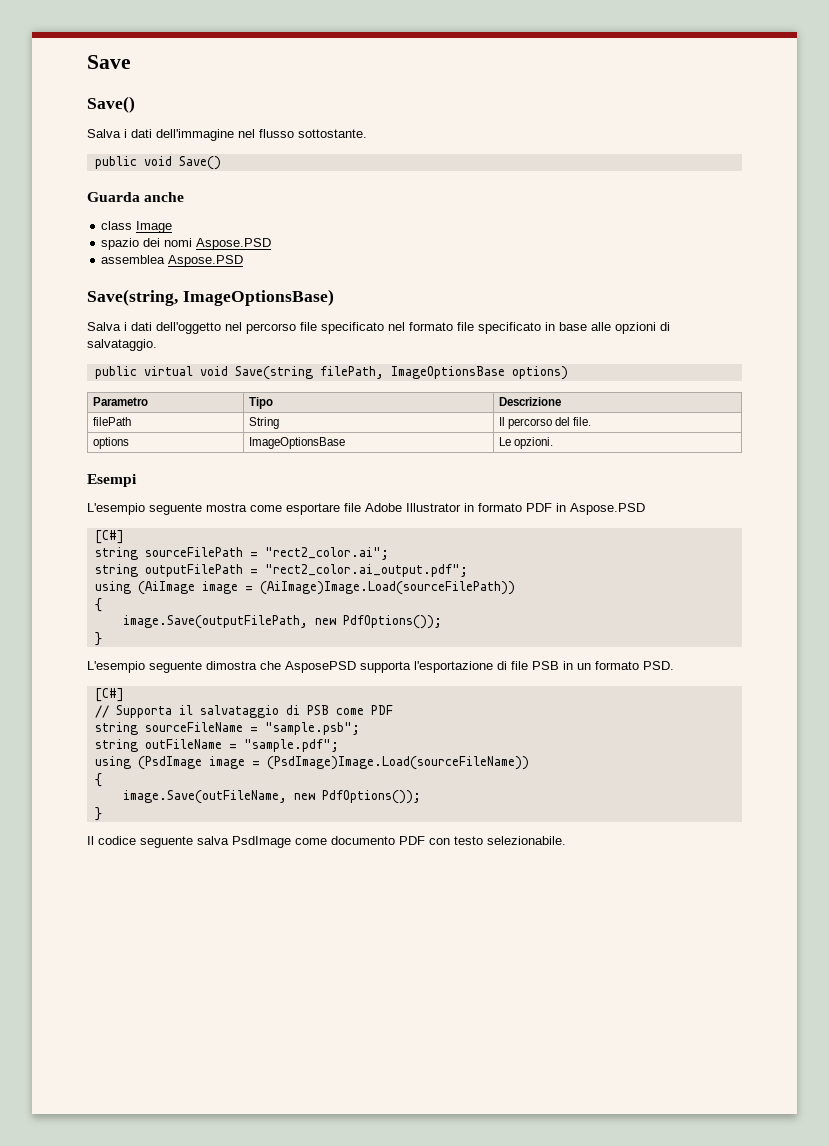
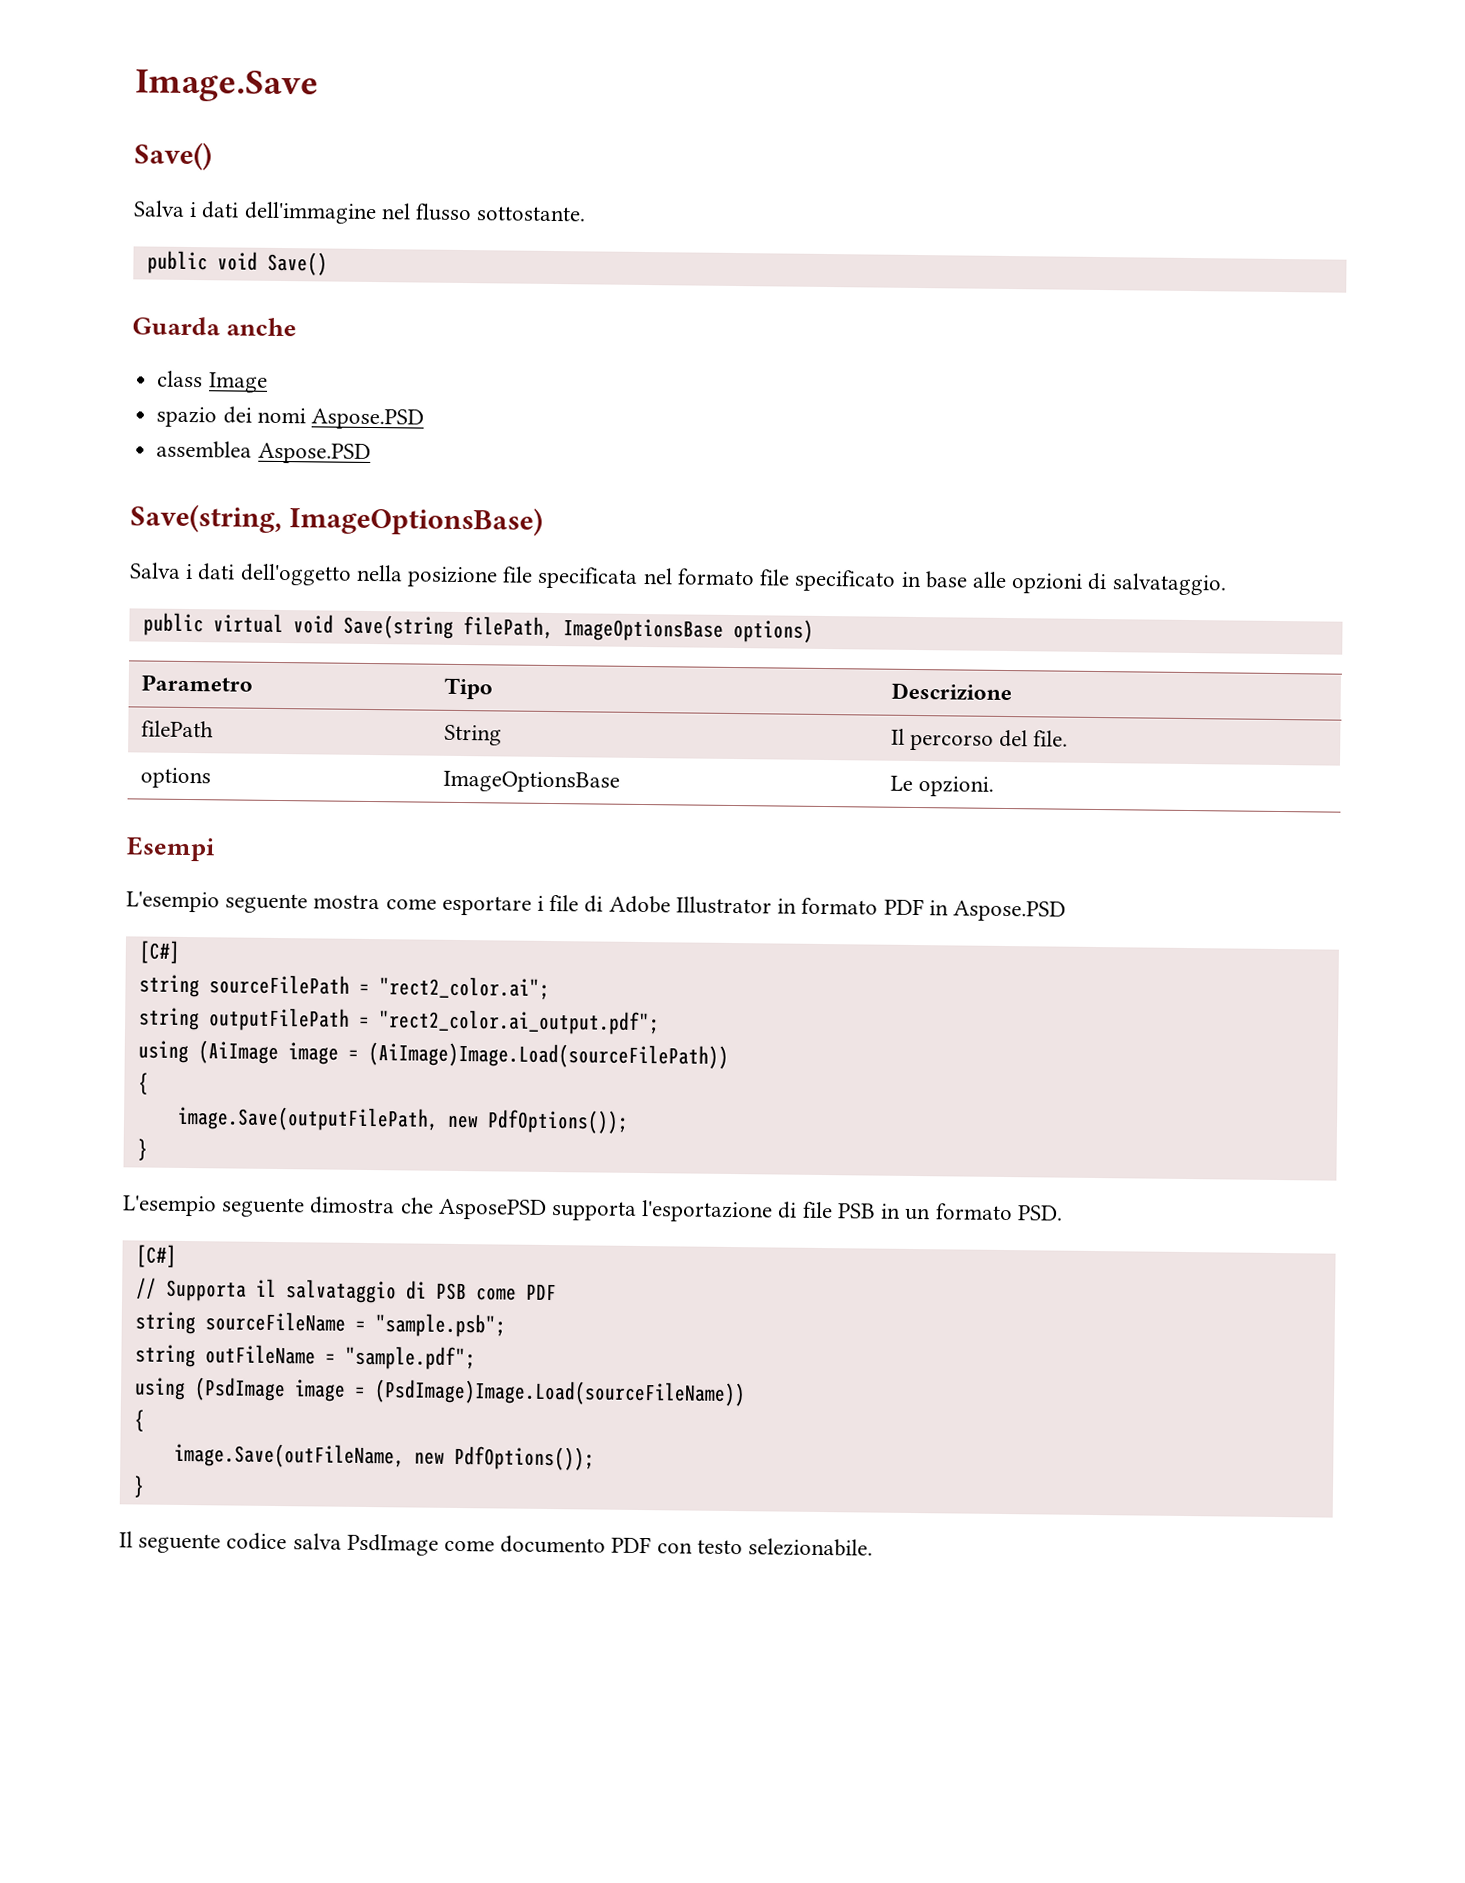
- Save
+ Image.Save
- Salva i dati dell'oggetto nel percorso file specificato nel formato file specificato in base alle opzioni di salvataggio.
+ Salva i dati dell'oggetto nella posizione file specificata nel formato file specificato in base alle opzioni di salvataggio.
- L'esempio seguente mostra come esportare file Adobe Illustrator in formato PDF in Aspose.PSD
+ L'esempio seguente mostra come esportare i file di Adobe Illustrator in formato PDF in Aspose.PSD
- Il codice seguente salva PsdImage come documento PDF con testo selezionabile.
+ Il seguente codice salva PsdImage come documento PDF con testo selezionabile.

